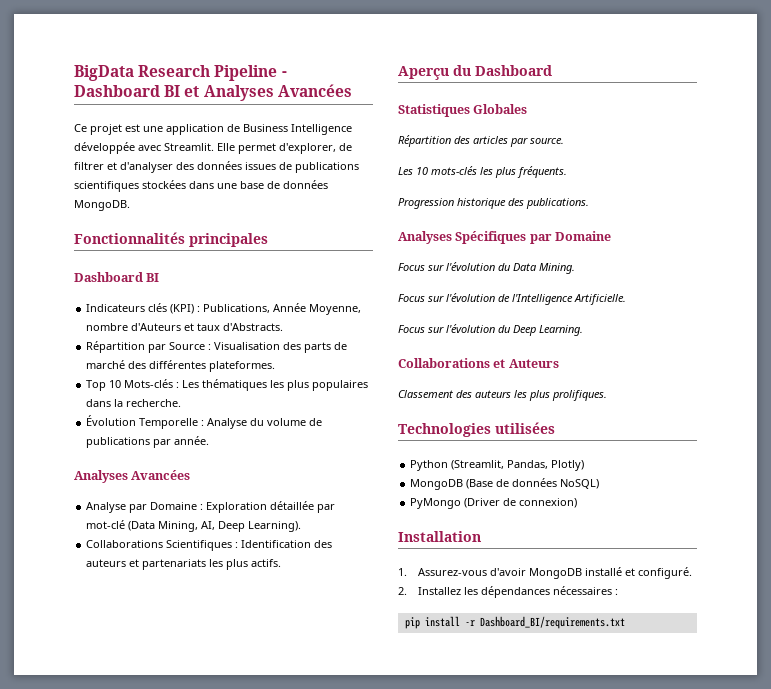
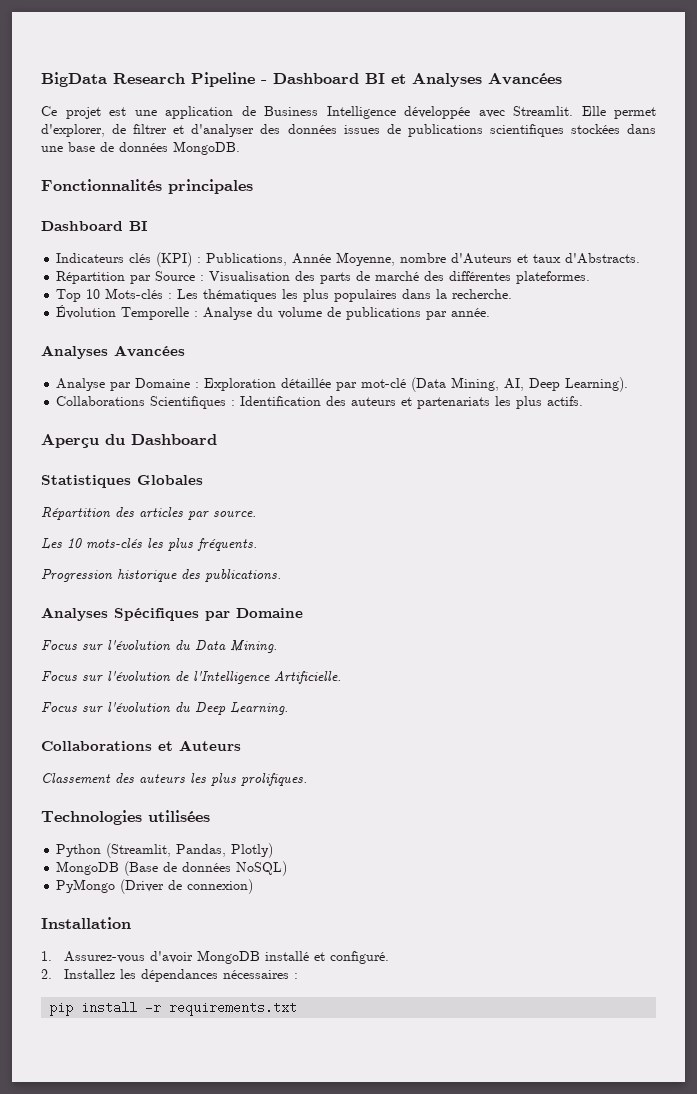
- pip install -r Dashboard_BI/requirements.txt
+ pip install -r requirements.txt

